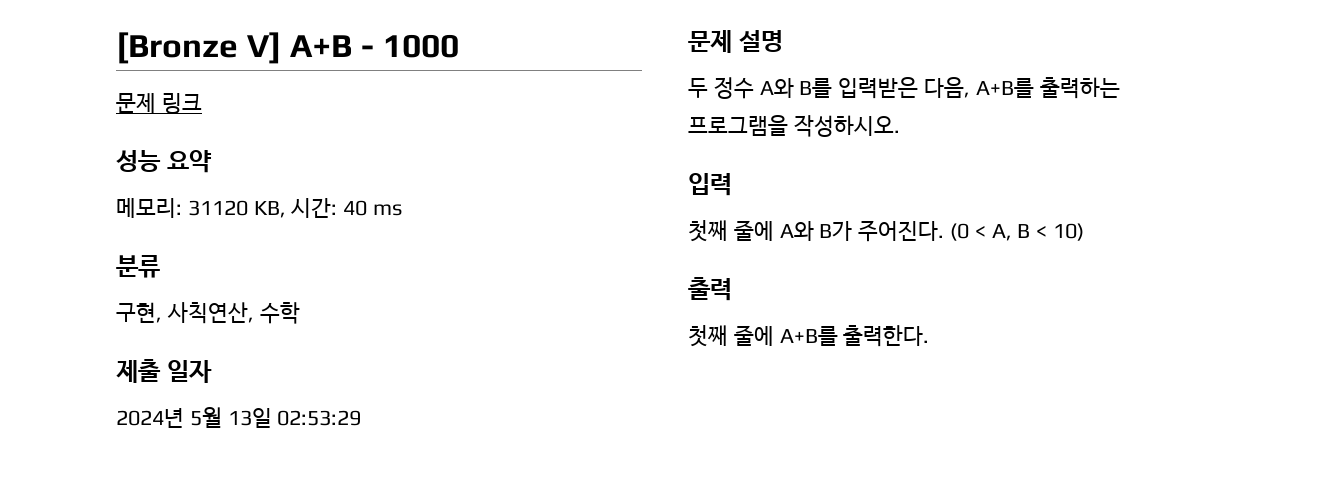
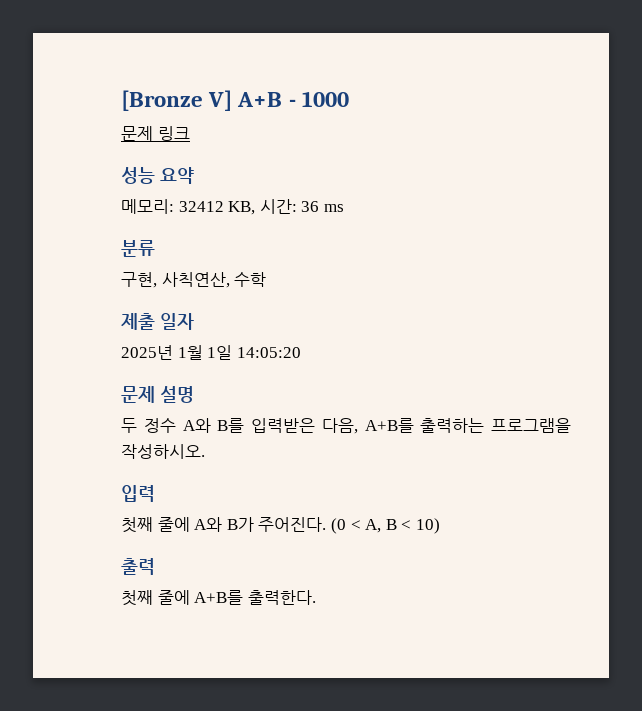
- 메모리: 31120 KB, 시간: 40 ms
+ 메모리: 32412 KB, 시간: 36 ms
- 2024년 5월 13일 02:53:29
+ 2025년 1월 1일 14:05:20

